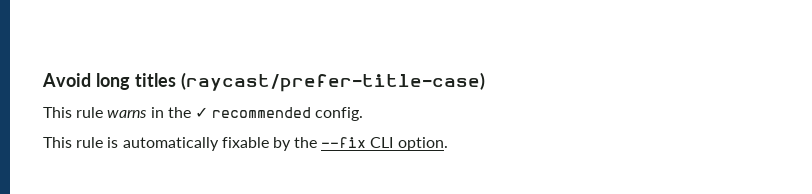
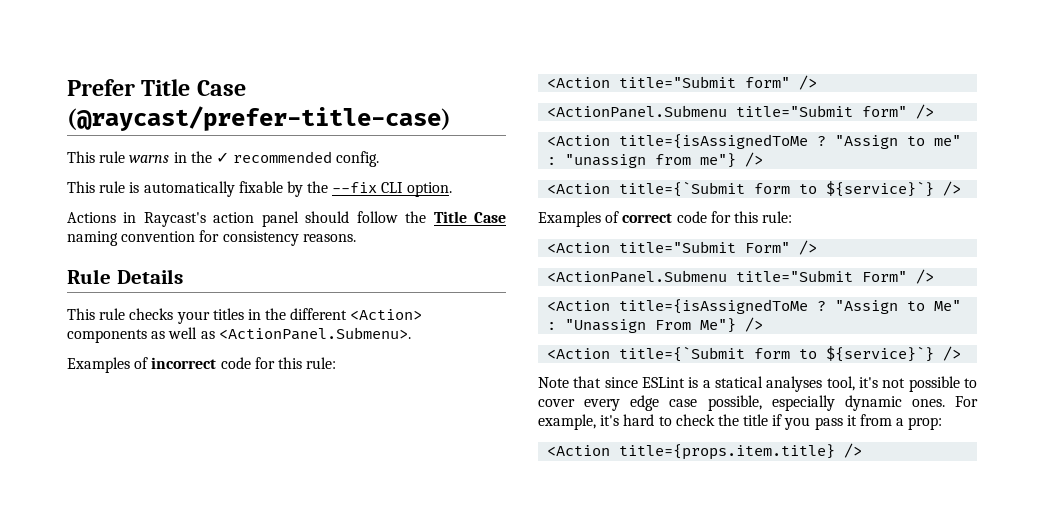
- Avoid long titles (raycast/prefer-title-case)
+ Prefer Title Case (@raycast/prefer-title-case)
+ Actions in Raycast's action panel should follow the Title Case naming convention for consistency reasons.
+ Rule Details
+ This rule checks your titles in the different <Action> components as well as <ActionPanel.Submenu>.
+ Examples of incorrect code for this rule:
+ <Action title="Submit form" />
+ <ActionPanel.Submenu title="Submit form" />
+ <Action title={isAssignedToMe ? "Assign to me" : "unassign from me"} />
+ <Action title={`Submit form to ${service}`} />
+ Examples of correct code for this rule:
+ <Action title="Submit Form" />
+ <ActionPanel.Submenu title="Submit Form" />
+ <Action title={isAssignedToMe ? "Assign to Me" : "Unassign From Me"} />
+ <Action title={`Submit form to ${service}`} />
+ Note that since ESLint is a statical analyses tool, it's not possible to cover every edge case possible, especially dynamic ones. For example, it's hard to check the title if you pass it from a prop:
+ <Action title={props.item.title} />

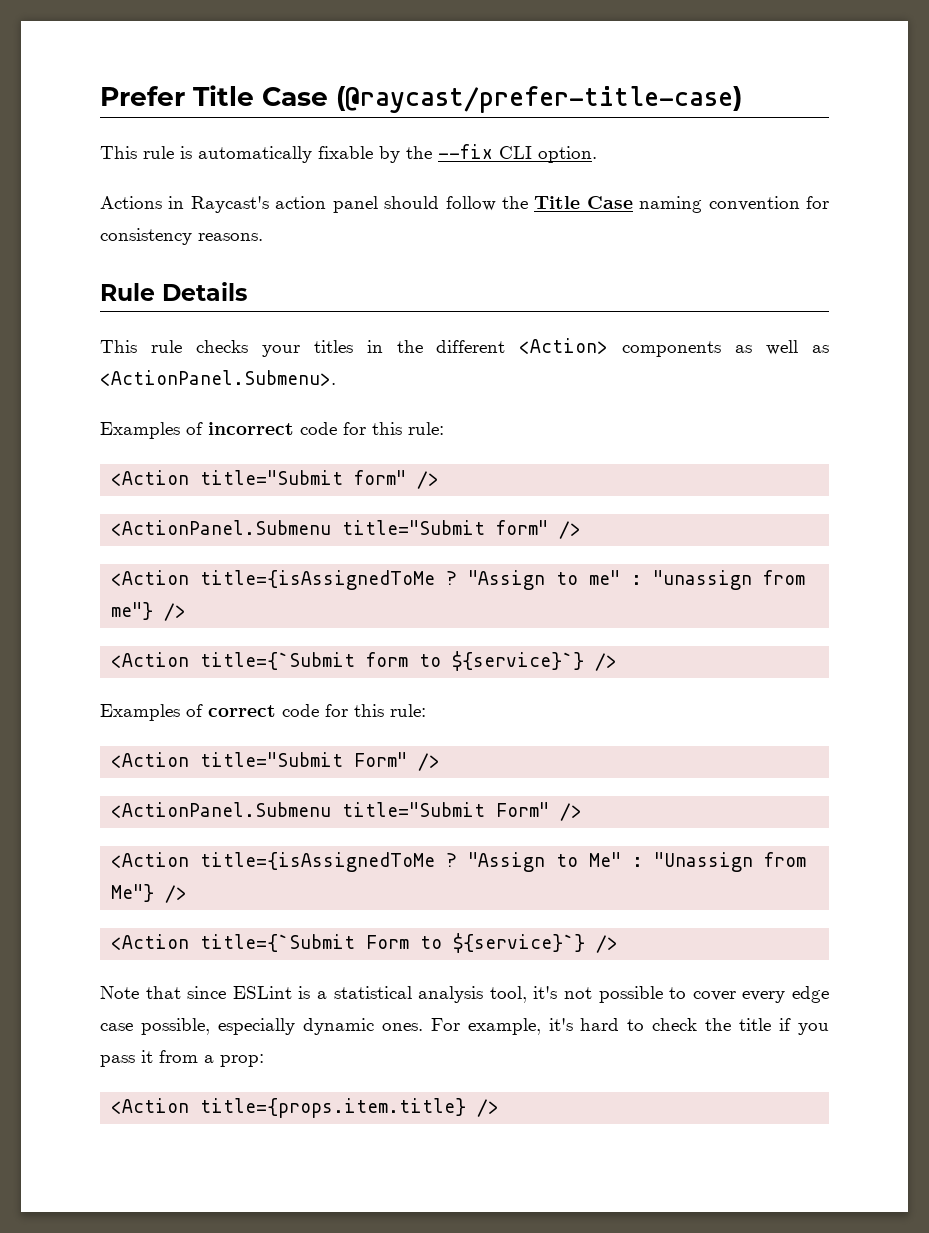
- This rule warns in the ✓ recommended config.
- "Assign to Me" : "Unassign From Me"} />
- <Action title={`Submit form to ${service}`} />
+ "Assign to Me" : "Unassign from Me"} />
+ <Action title={`Submit Form to ${service}`} />
- Note that since ESLint is a statical analyses tool, it's not possible to cover every edge case possible, especially dynamic ones.
+ Note that since ESLint is a statistical analysis tool, it's not possible to cover every edge case possible, especially dynamic ones.

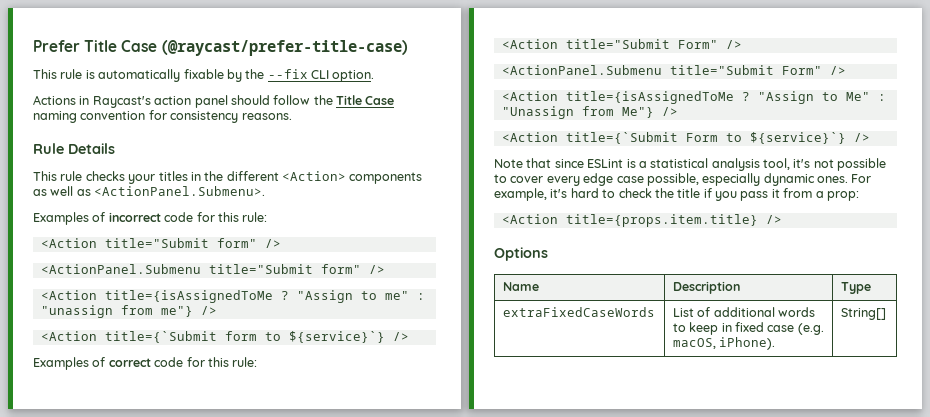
+ Options
+ Name | Description | Type
+ extraFixedCaseWords | List of additional words to keep in fixed case (e.g. macOS, iPhone). | String[]

